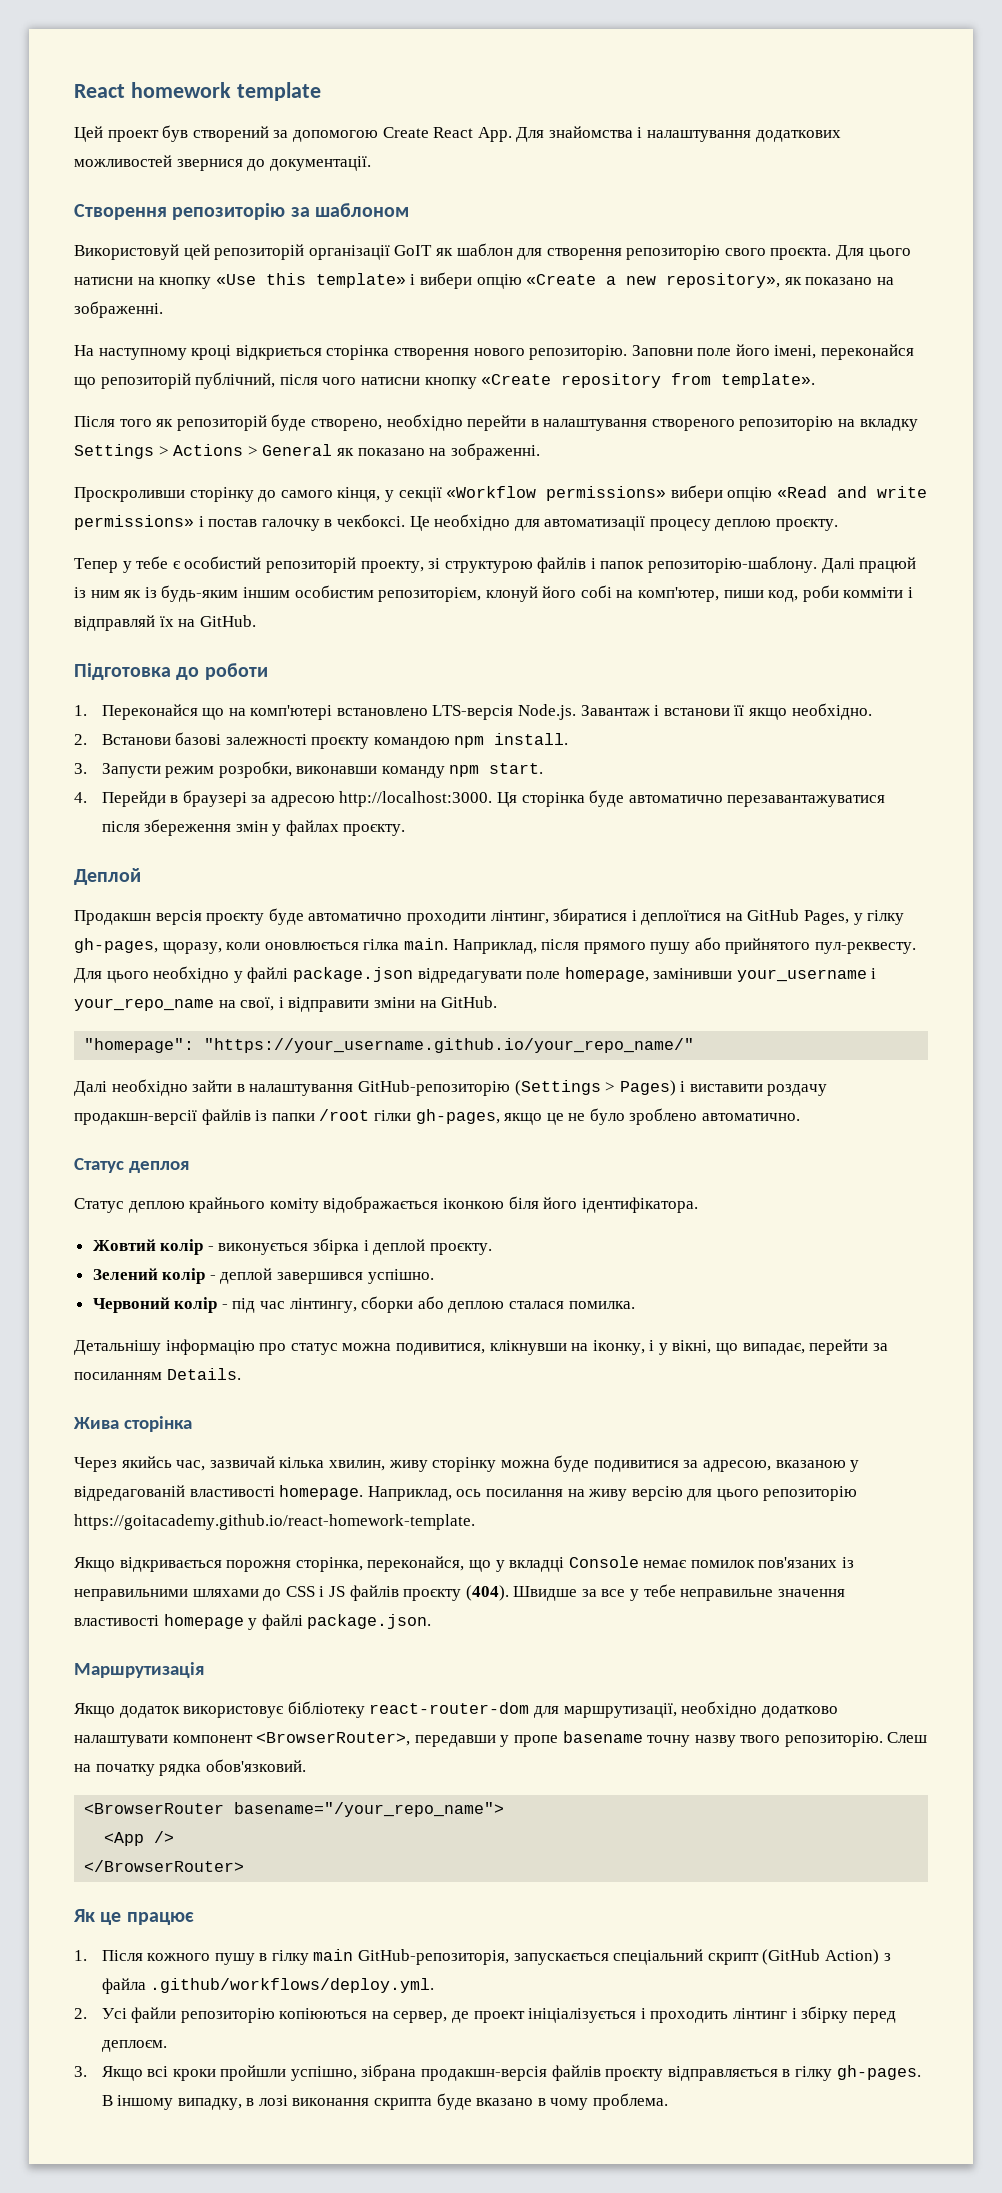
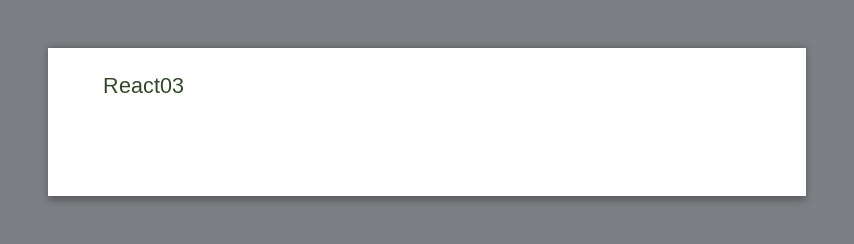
- React homework template
- Цей проект був створений за допомогою Create React App. Для знайомства і налаштування додаткових можливостей звернися до документації.
- Створення репозиторію за шаблоном
- Використовуй цей репозиторій організації GoIT як шаблон для створення репозиторію свого проєкта. Для цього натисни на кнопку «Use this template» і вибери опцію «Create a new repository», як показано на зображенні.
- На наступному кроці відкриється сторінка створення нового репозиторію. Заповни поле його імені, переконайся що репозиторій публічний, після чого натисни кнопку «Create repository from template».
- Після того як репозиторій буде створено, необхідно перейти в налаштування створеного репозиторію на вкладку Settings > Actions > General як показано на зображенні.
- Проскроливши сторінку до самого кінця, у секції «Workflow permissions» вибери опцію «Read and write permissions» і постав галочку в чекбоксі. Це необхідно для автоматизації процесу деплою проєкту.
- Тепер у тебе є особистий репозиторій проекту, зі структурою файлів і папок репозиторію-шаблону. Далі працюй із ним як із будь-яким іншим особистим репозиторієм, клонуй його собі на комп'ютер, пиши код, роби комміти і відправляй їх на GitHub.
- Підготовка до роботи
- 1. Переконайся що на комп'ютері встановлено LTS-версія Node.js. Завантаж і встанови її якщо необхідно.
- 2. Встанови базові залежності проєкту командою npm install.
- 3. Запусти режим розробки, виконавши команду npm start.
- 4. Перейди в браузері за адресою http://localhost:3000. Ця сторінка буде автоматично перезавантажуватися після збереження змін у файлах проєкту.
- Деплой
- Продакшн версія проєкту буде автоматично проходити лінтинг, збиратися і деплоїтися на GitHub Pages, у гілку gh-pages, щоразу, коли оновлюється гілка main. Наприклад, після прямого пушу або прийнятого пул-реквесту. Для цього необхідно у файлі package.json відредагувати поле homepage, замінивши your_username і your_repo_name на свої, і відправити зміни на GitHub.
- "homepage": "https://your_username.github.io/your_repo_name/"
- Далі необхідно зайти в налаштування GitHub-репозиторію (Settings > Pages) і виставити роздачу продакшн-версії файлів із папки /root гілки gh-pages, якщо це не було зроблено автоматично.
- Статус деплоя
- Статус деплою крайнього коміту відображається іконкою біля його ідентифікатора.
- Жовтий колір - виконується збірка і деплой проєкту.
- Зелений колір - деплой завершився успішно.
- Червоний колір - під час лінтингу, сборки або деплою сталася помилка.
- Детальнішу інформацію про статус можна подивитися, клікнувши на іконку, і у вікні, що випадає, перейти за посиланням Details.
- Жива сторінка
- Через якийсь час, зазвичай кілька хвилин, живу сторінку можна буде подивитися за адресою, вказаною у відредагованій властивості homepage. Наприклад, ось посилання на живу версію для цього репозиторію https://goitacademy.github.io/react-homework-template.
- Якщо відкривається порожня сторінка, переконайся, що у вкладці Console немає помилок пов'язаних із неправильними шляхами до CSS і JS файлів проєкту (404). Швидше за все у тебе неправильне значення властивості homepage у файлі package.json.
- Маршрутизація
- Якщо додаток використовує бібліотеку react-router-dom для маршрутизації, необхідно додатково налаштувати компонент <BrowserRouter>, передавши у пропе basename точну назву твого репозиторію. Слеш на початку рядка обов'язковий.
- <BrowserRouter basename="/your_repo_name">
- <App />
- </BrowserRouter>
- Як це працює
- 1. Після кожного пушу в гілку main GitHub-репозиторія, запускається спеціальний скрипт (GitHub Action) з файла .github/workflows/deploy.yml.
- 2. Усі файли репозиторію копіюються на сервер, де проект ініціалізується і проходить лінтинг і збірку перед деплоєм.
- 3. Якщо всі кроки пройшли успішно, зібрана продакшн-версія файлів проєкту відправляється в гілку gh-pages. В іншому випадку, в лозі виконання скрипта буде вказано в чому проблема.
+ React03

